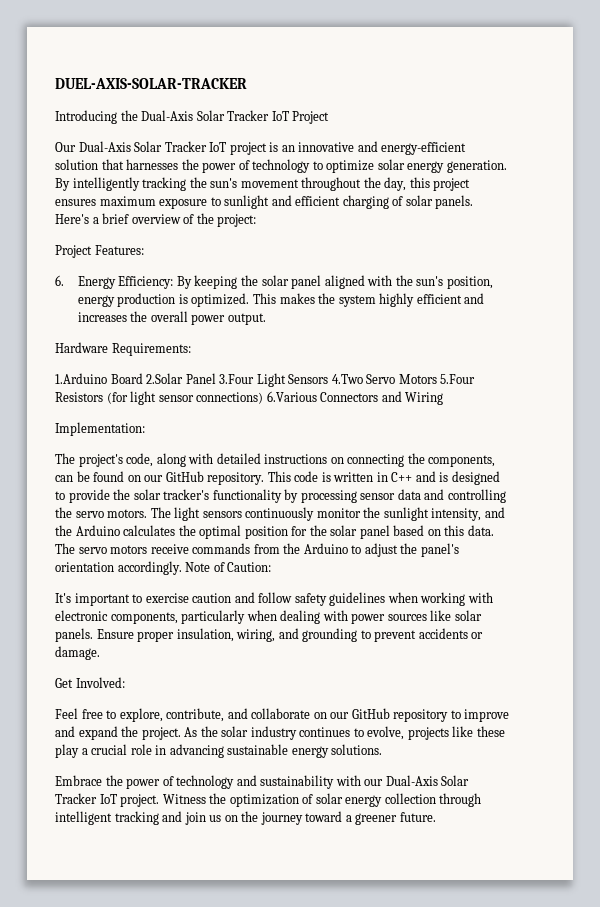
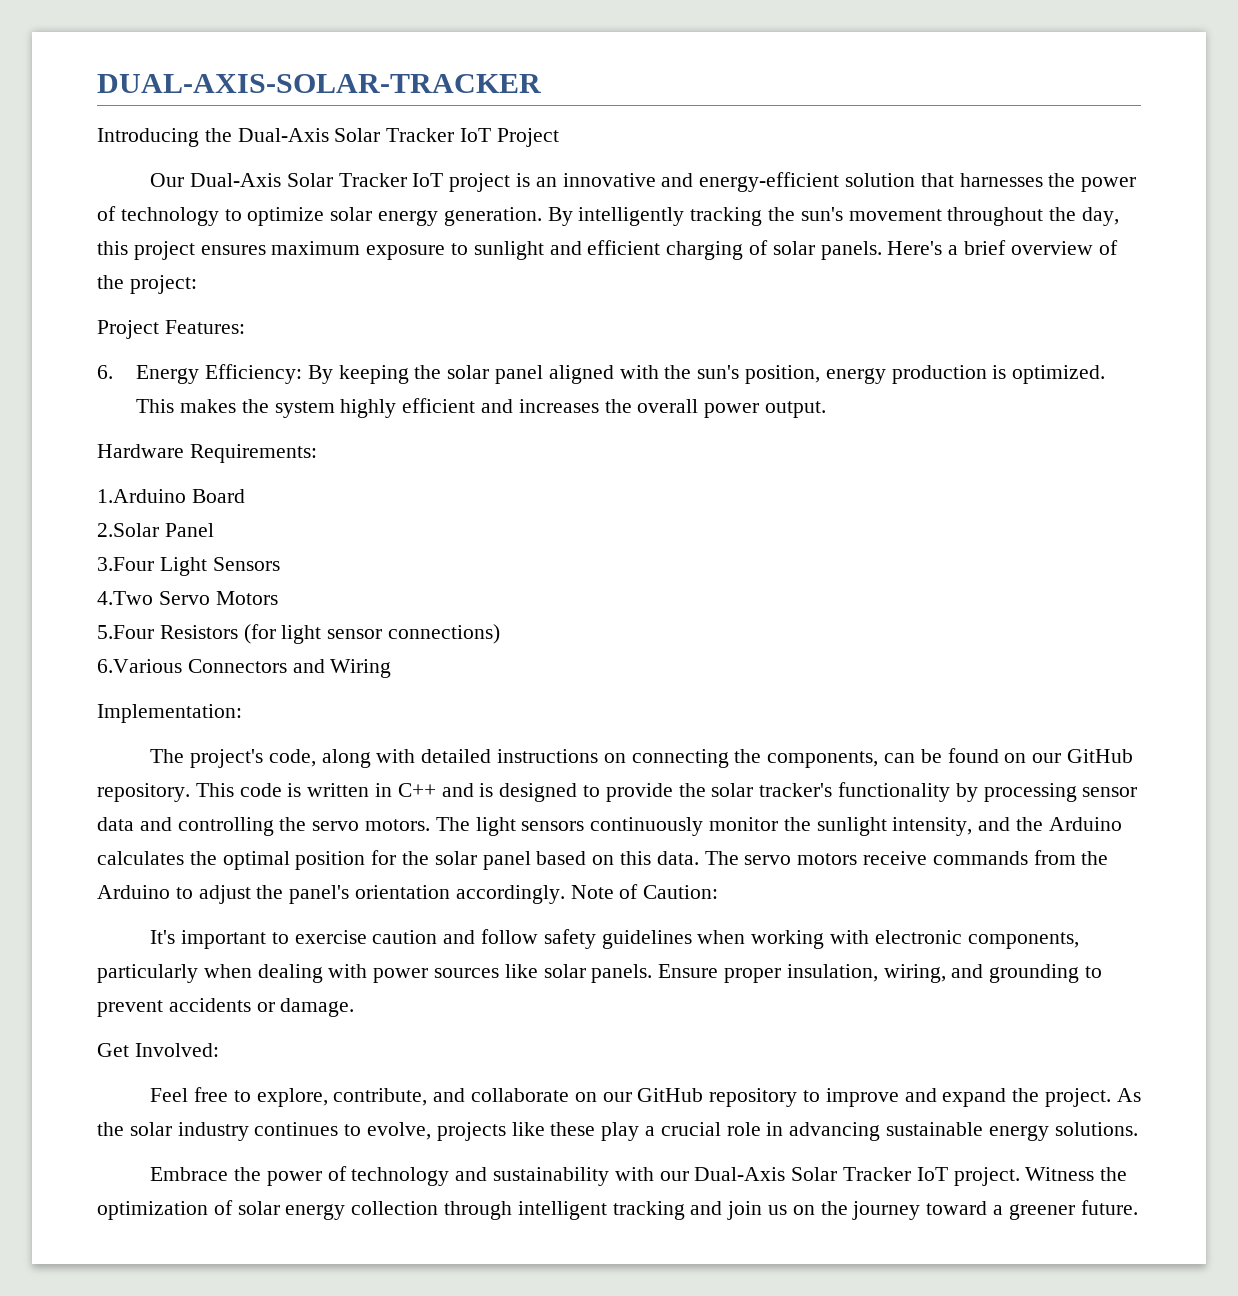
- DUEL-AXIS-SOLAR-TRACKER
+ DUAL-AXIS-SOLAR-TRACKER
- 1.Arduino Board 2.Solar Panel 3.Four Light Sensors 4.Two Servo Motors 5.Four Resistors (for light sensor connections) 6.Various Connectors and Wiring
+ 1.Arduino Board
+ 2.Solar Panel
+ 3.Four Light Sensors
+ 4.Two Servo Motors
+ 5.Four Resistors (for light sensor connections)
+ 6.Various Connectors and Wiring

